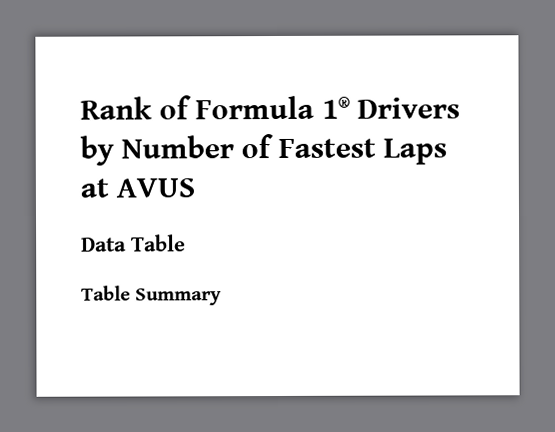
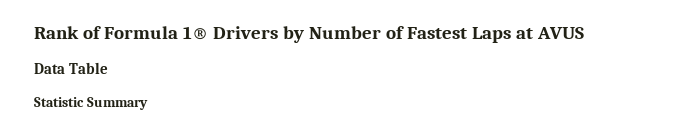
- Table Summary
+ Statistic Summary

